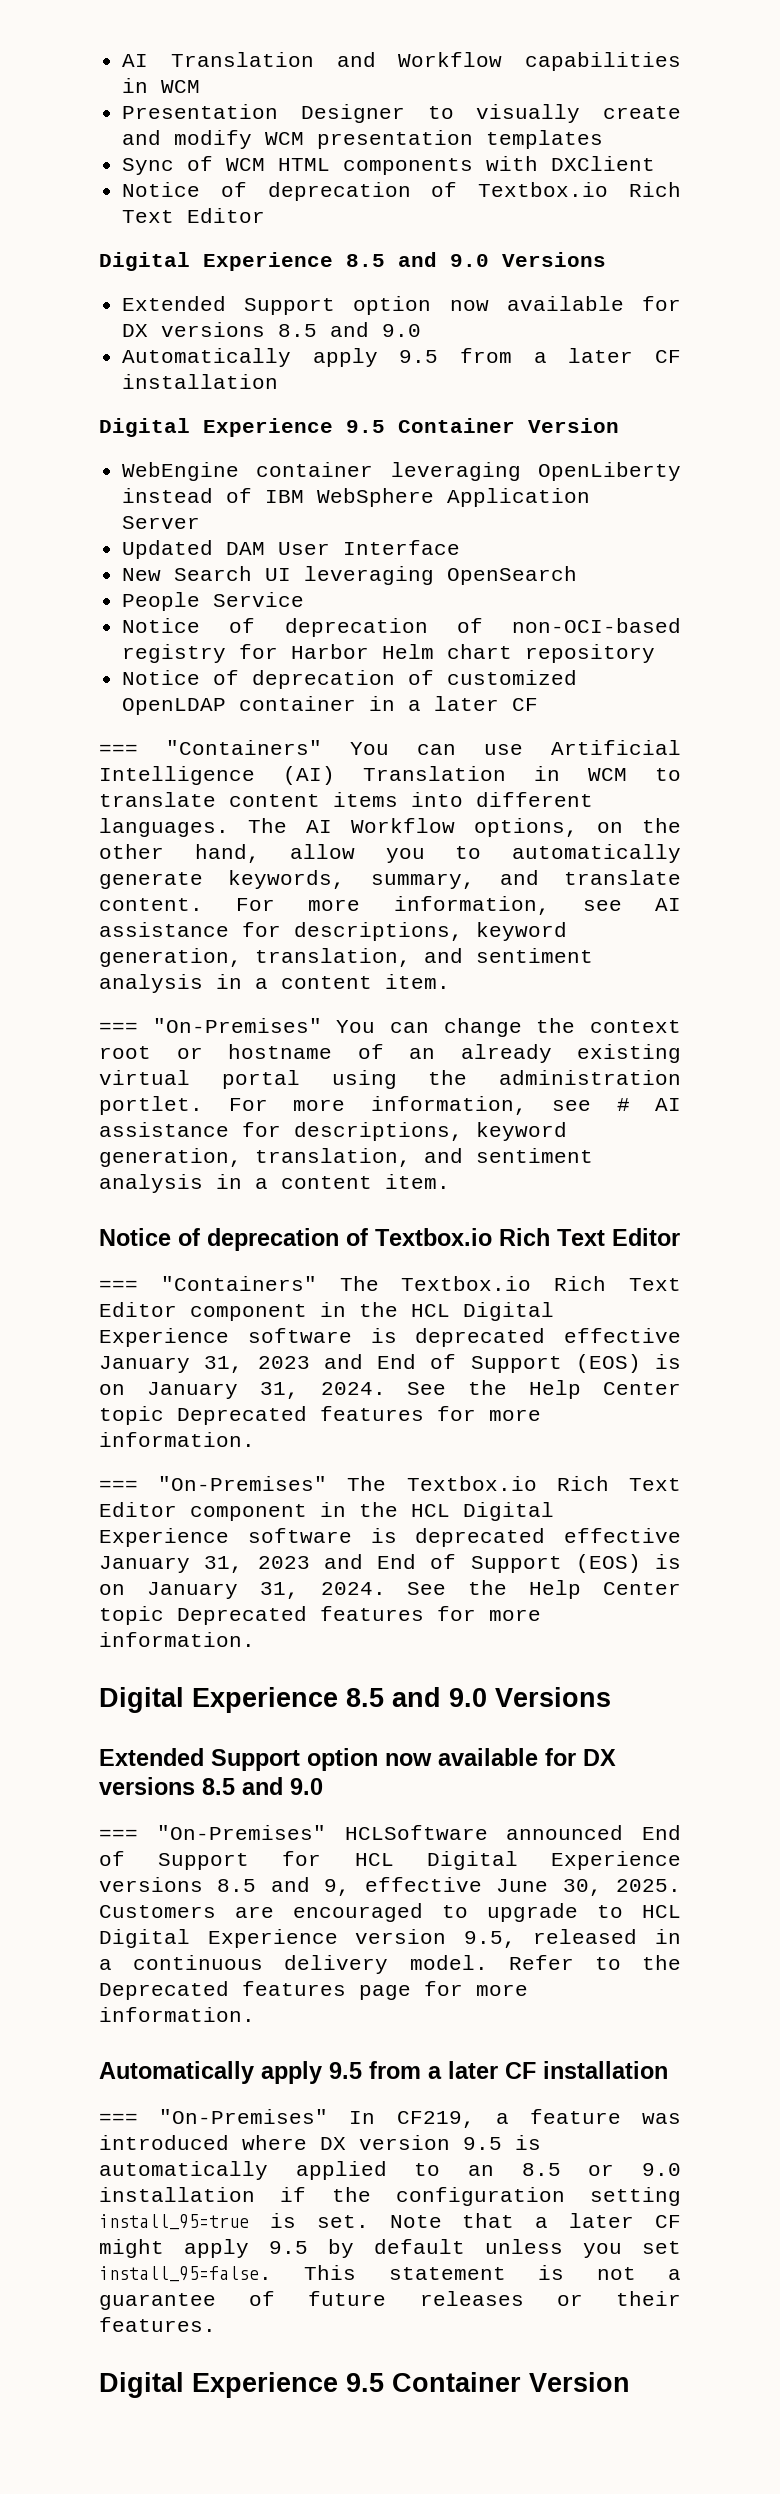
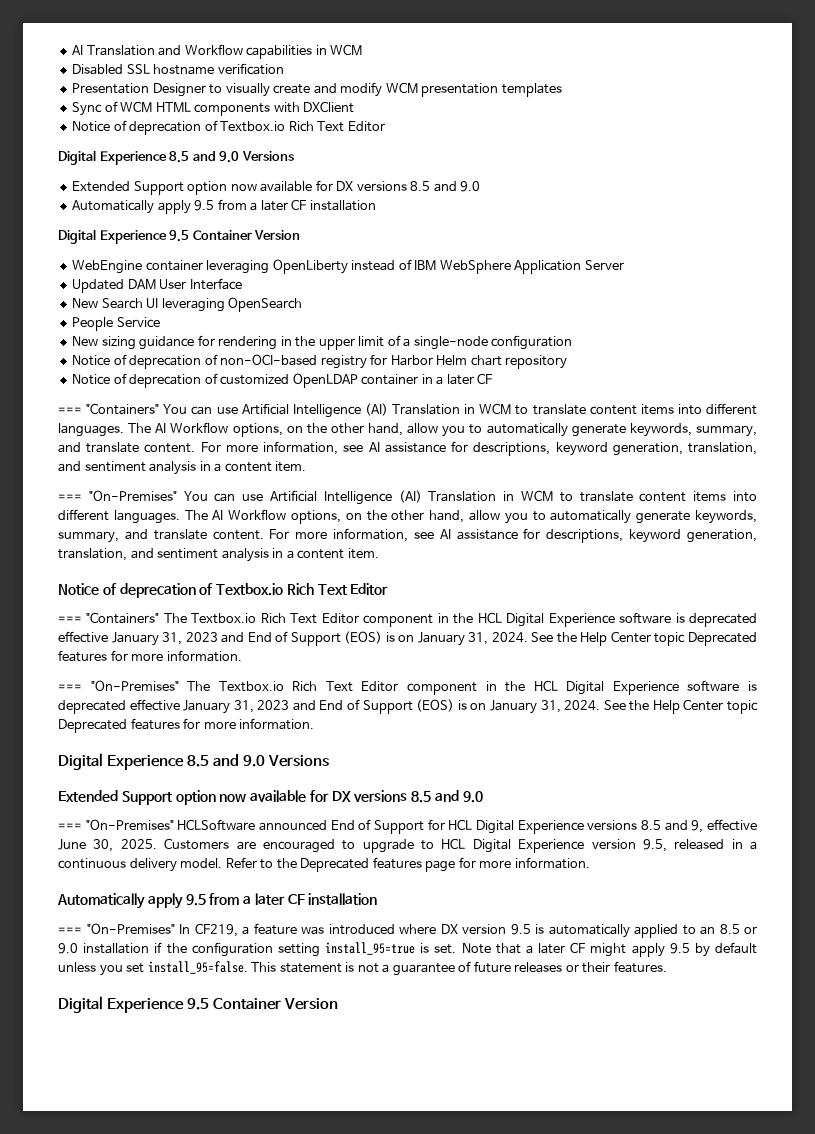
+ Disabled SSL hostname verification
+ New sizing guidance for rendering in the upper limit of a single-node configuration
- === "On-Premises" You can change the context root or hostname of an already existing virtual portal using the administration portlet. For more information, see # AI assistance for descriptions, keyword generation, translation, and sentiment analysis in a content item.
+ === "On-Premises" You can use Artificial Intelligence (AI) Translation in WCM to translate content items into different languages. The AI Workflow options, on the other hand, allow you to automatically generate keywords, summary, and translate content. For more information, see AI assistance for descriptions, keyword generation, translation, and sentiment analysis in a content item.

